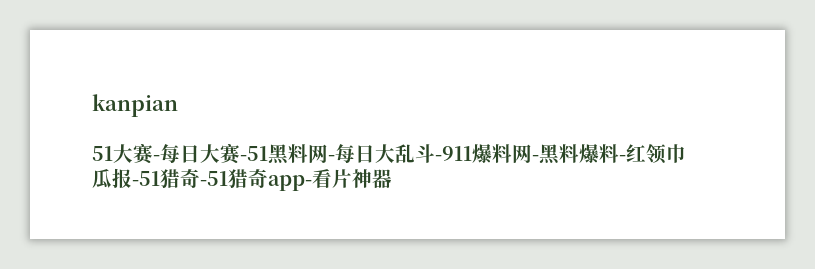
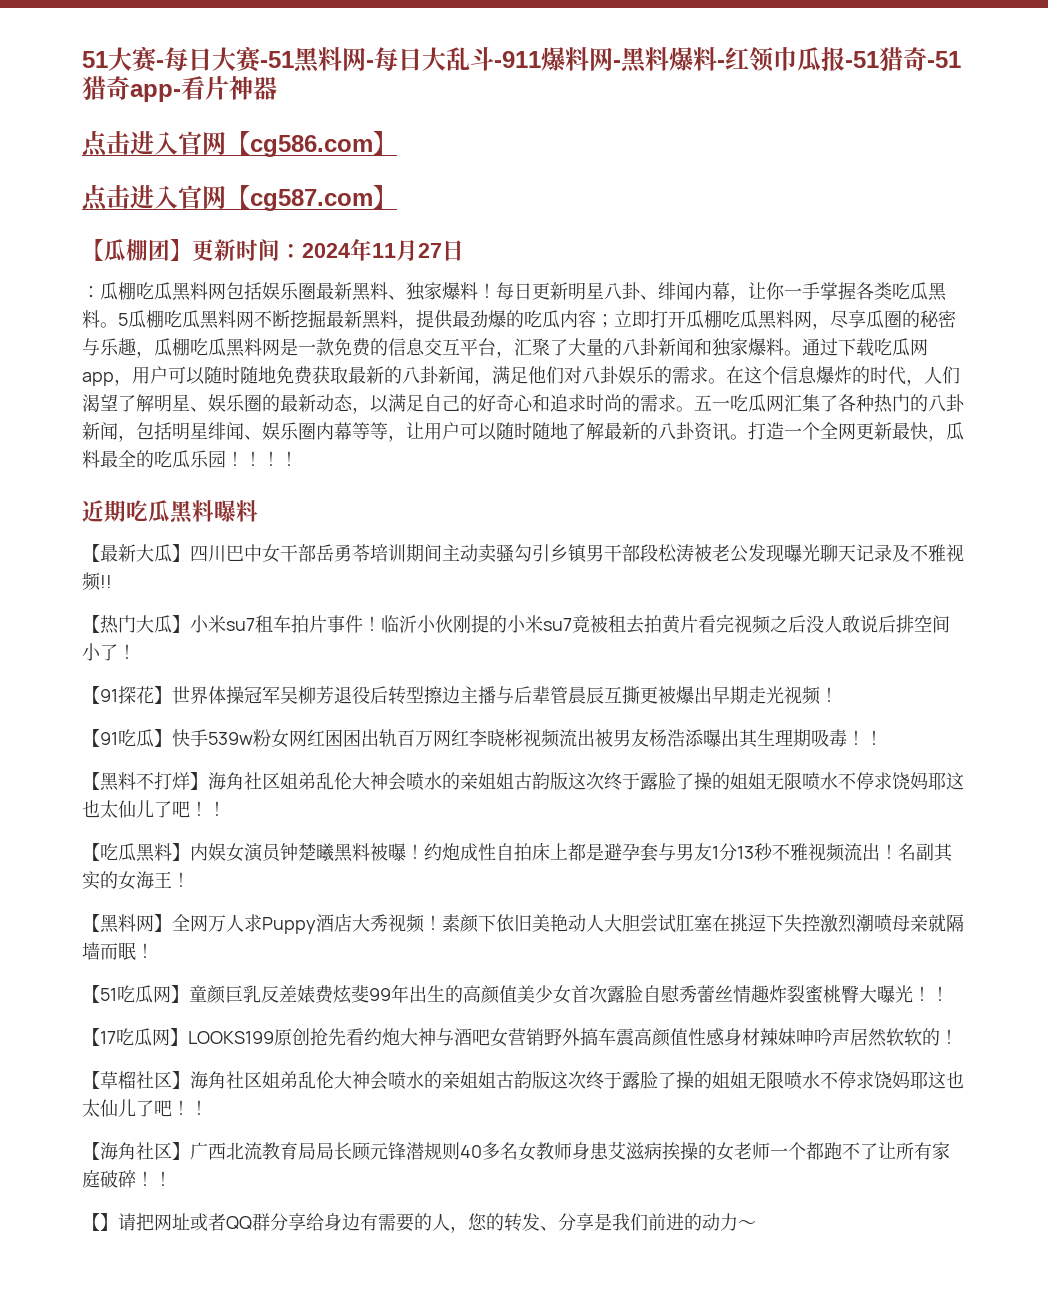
- kanpian
+ 点击进入官网【cg586.com】
+ 点击进入官网【cg587.com】
+ 【瓜棚团】更新时间：2024年11月27日
+ ：瓜棚吃瓜黑料网包括娱乐圈最新黑料、独家爆料！每日更新明星八卦、绯闻内幕，让你一手掌握各类吃瓜黑料。5瓜棚吃瓜黑料网不断挖掘最新黑料，提供最劲爆的吃瓜内容；立即打开瓜棚吃瓜黑料网，尽享瓜圈的秘密与乐趣，瓜棚吃瓜黑料网是一款免费的信息交互平台，汇聚了大量的八卦新闻和独家爆料。通过下载吃瓜网app，用户可以随时随地免费获取最新的八卦新闻，满足他们对八卦娱乐的需求。在这个信息爆炸的时代，人们渴望了解明星、娱乐圈的最新动态，以满足自己的好奇心和追求时尚的需求。五一吃瓜网汇集了各种热门的八卦新闻，包括明星绯闻、娱乐圈内幕等等，让用户可以随时随地了解最新的八卦资讯。打造一个全网更新最快，瓜料最全的吃瓜乐园！！！！
+ 近期吃瓜黑料曝料
+ 【最新大瓜】四川巴中女干部岳勇苓培训期间主动卖骚勾引乡镇男干部段松涛被老公发现曝光聊天记录及不雅视频!!
+ 【热门大瓜】小米su7租车拍片事件！临沂小伙刚提的小米su7竟被租去拍黄片看完视频之后没人敢说后排空间小了！
+ 【91探花】世界体操冠军吴柳芳退役后转型擦边主播与后辈管晨辰互撕更被爆出早期走光视频！
+ 【91吃瓜】快手539w粉女网红困困出轨百万网红李晓彬视频流出被男友杨浩添曝出其生理期吸毒！！
+ 【黑料不打烊】海角社区姐弟乱伦大神会喷水的亲姐姐古韵版这次终于露脸了操的姐姐无限喷水不停求饶妈耶这也太仙儿了吧！！
+ 【吃瓜黑料】内娱女演员钟楚曦黑料被曝！约炮成性自拍床上都是避孕套与男友1分13秒不雅视频流出！名副其实的女海王！
+ 【黑料网】全网万人求Puppy酒店大秀视频！素颜下依旧美艳动人大胆尝试肛塞在挑逗下失控激烈潮喷母亲就隔墙而眠！
+ 【51吃瓜网】童颜巨乳反差婊费炫斐99年出生的高颜值美少女首次露脸自慰秀蕾丝情趣炸裂蜜桃臀大曝光！！
+ 【17吃瓜网】LOOKS199原创抢先看约炮大神与酒吧女营销野外搞车震高颜值性感身材辣妹呻吟声居然软软的！
+ 【草榴社区】海角社区姐弟乱伦大神会喷水的亲姐姐古韵版这次终于露脸了操的姐姐无限喷水不停求饶妈耶这也太仙儿了吧！！
+ 【海角社区】广西北流教育局局长顾元锋潜规则40多名女教师身患艾滋病挨操的女老师一个都跑不了让所有家庭破碎！！
+ 【】请把网址或者QQ群分享给身边有需要的人，您的转发、分享是我们前进的动力～

